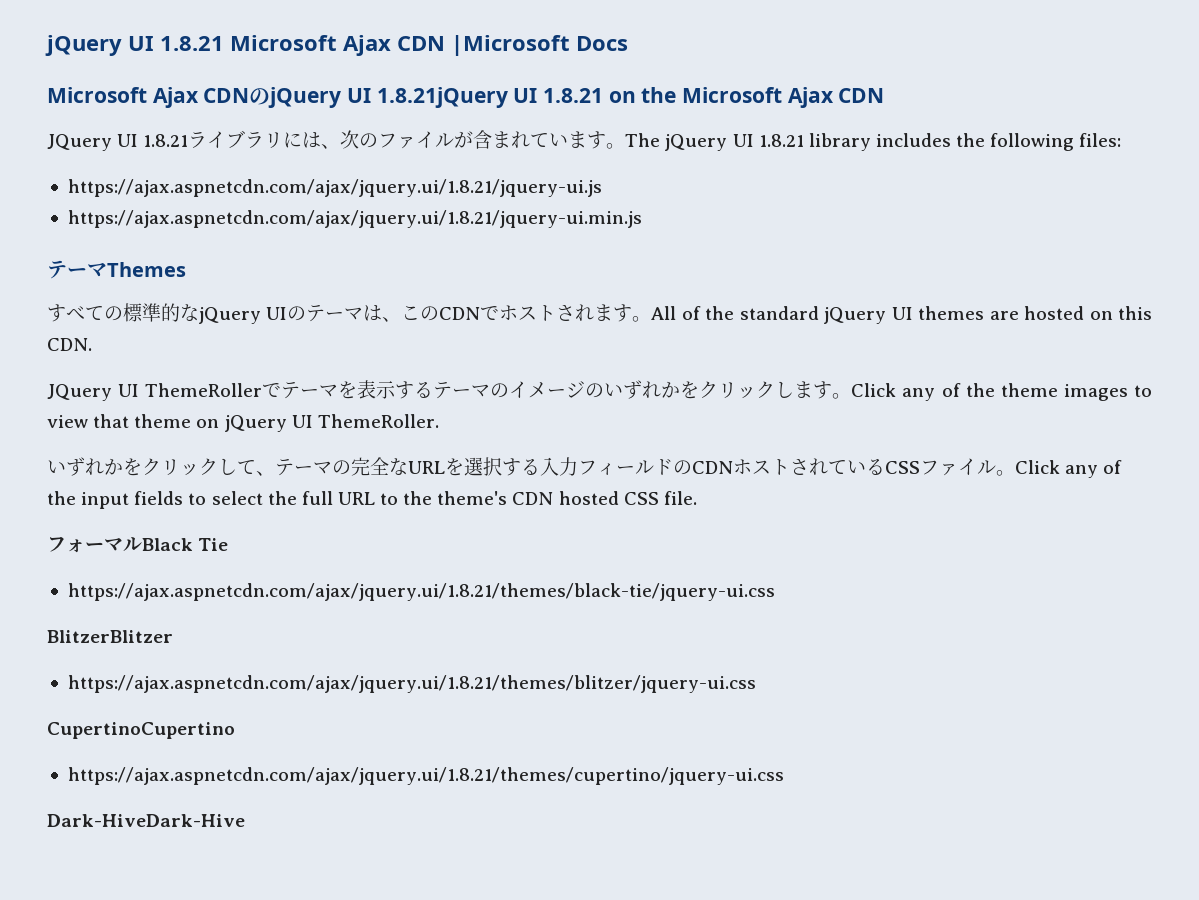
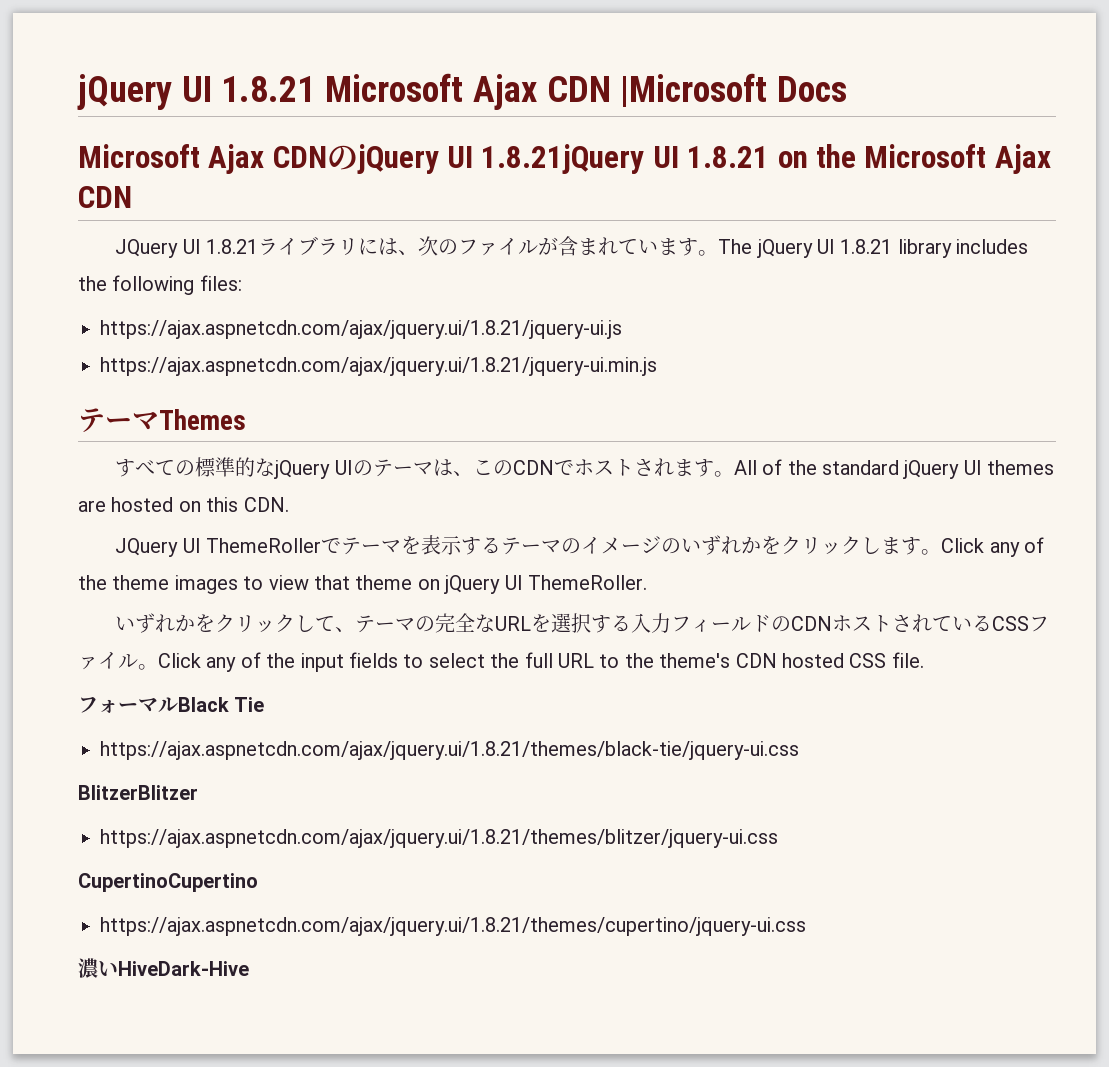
- Dark-HiveDark-Hive
+ 濃いHiveDark-Hive

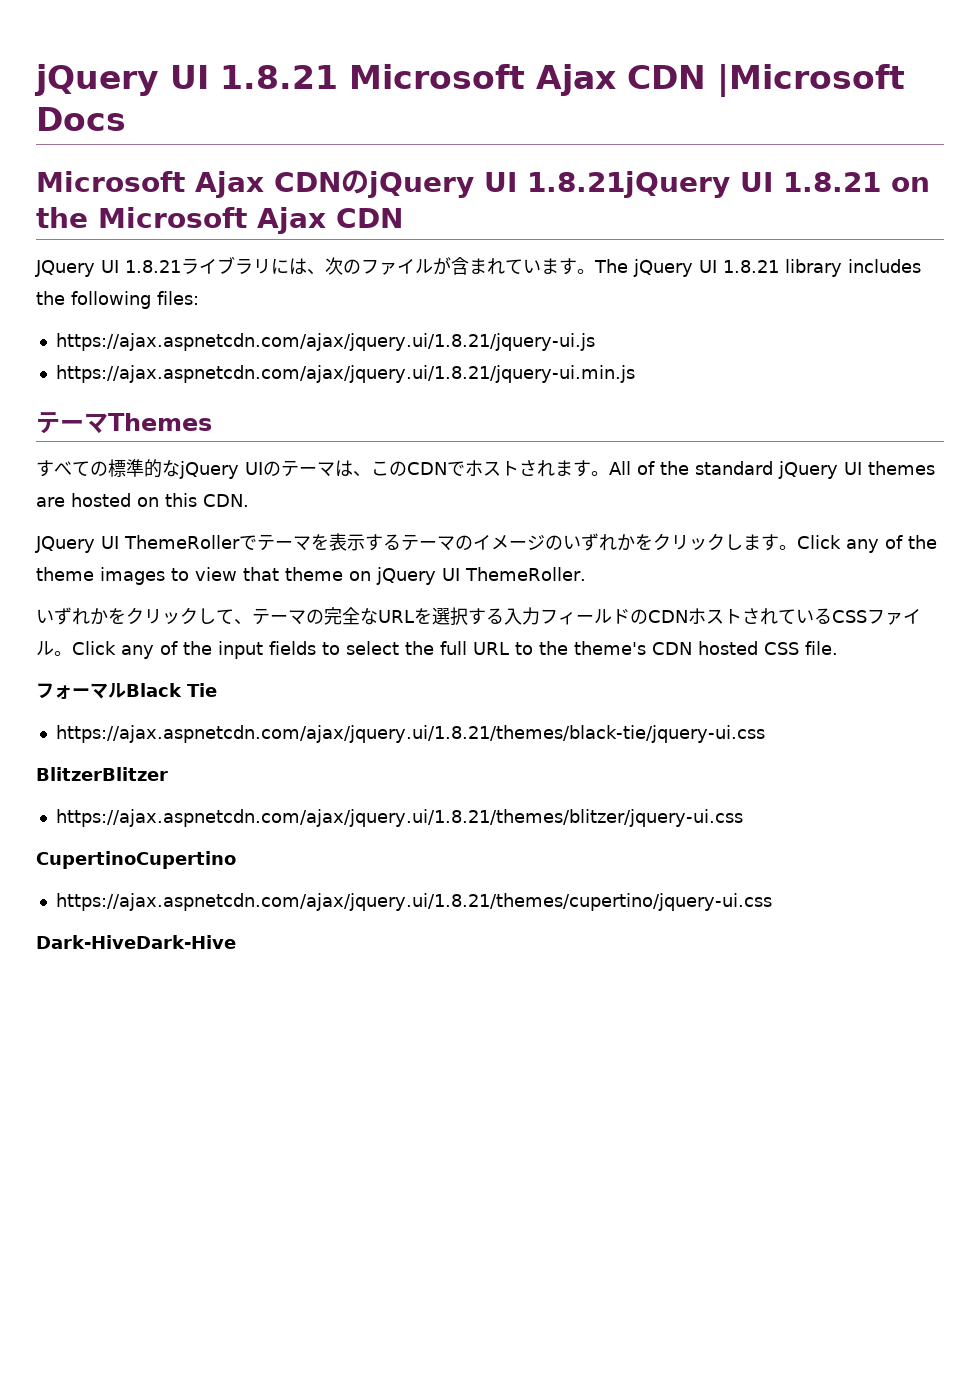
- 濃いHiveDark-Hive
+ Dark-HiveDark-Hive

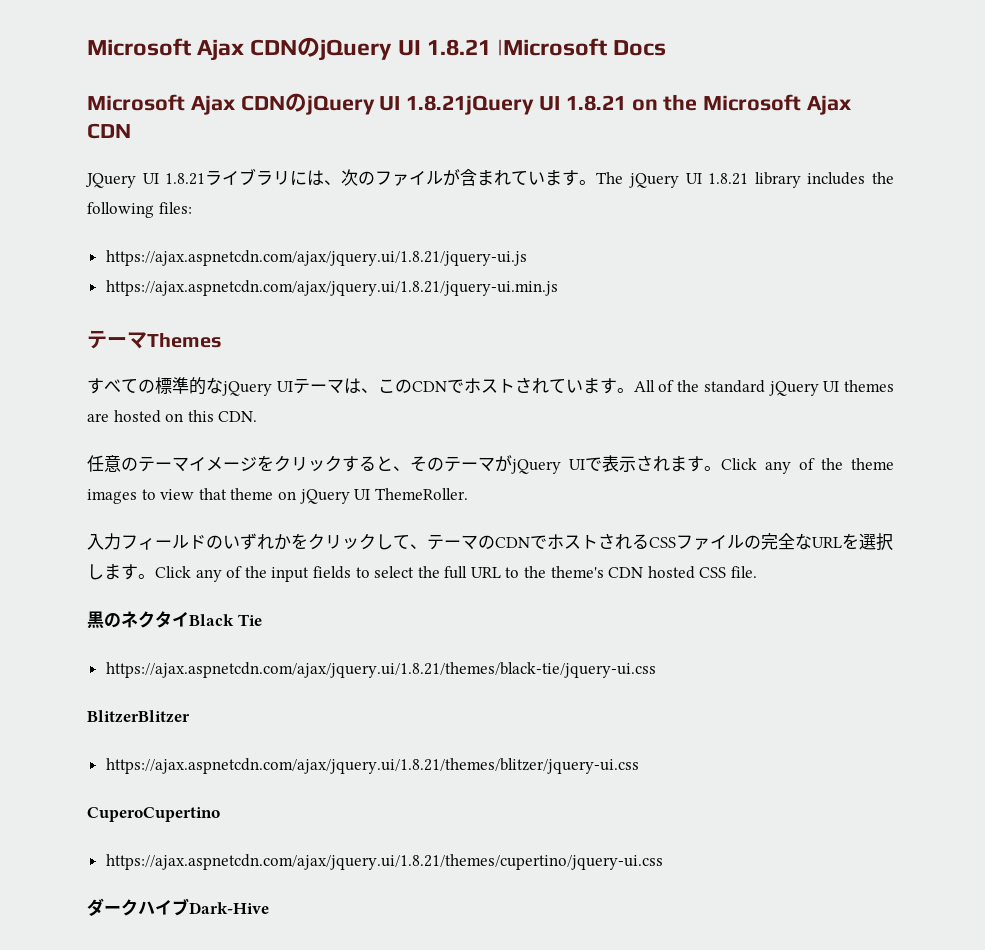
- jQuery UI 1.8.21 Microsoft Ajax CDN |Microsoft Docs
+ Microsoft Ajax CDNのjQuery UI 1.8.21 |Microsoft Docs
- すべての標準的なjQuery UIのテーマは、このCDNでホストされます。
+ すべての標準的なjQuery UIテーマは、このCDNでホストされています。
- JQuery UI ThemeRollerでテーマを表示するテーマのイメージのいずれかをクリックします。
+ 任意のテーマイメージをクリックすると、そのテーマがjQuery UIで表示されます。
- いずれかをクリックして、テーマの完全なURLを選択する入力フィールドのCDNホストされているCSSファイル。
+ 入力フィールドのいずれかをクリックして、テーマのCDNでホストされるCSSファイルの完全なURLを選択します。
- フォーマルBlack Tie
+ 黒のネクタイBlack Tie
- CupertinoCupertino
+ CuperoCupertino
- Dark-HiveDark-Hive
+ ダークハイブDark-Hive

